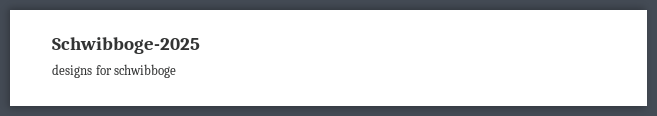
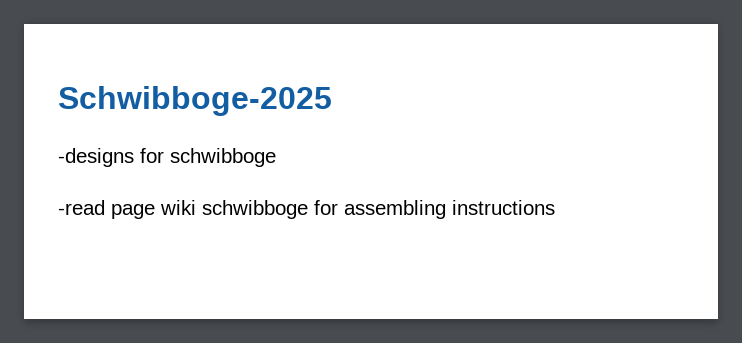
- designs for schwibboge
+ -designs for schwibboge
+ -read page wiki schwibboge for assembling instructions

